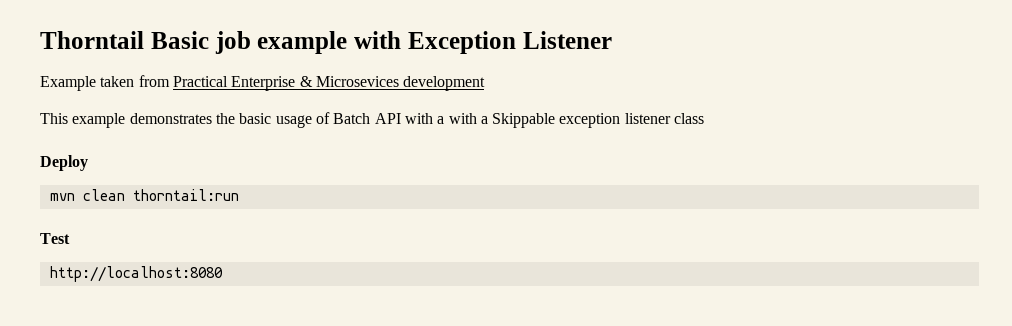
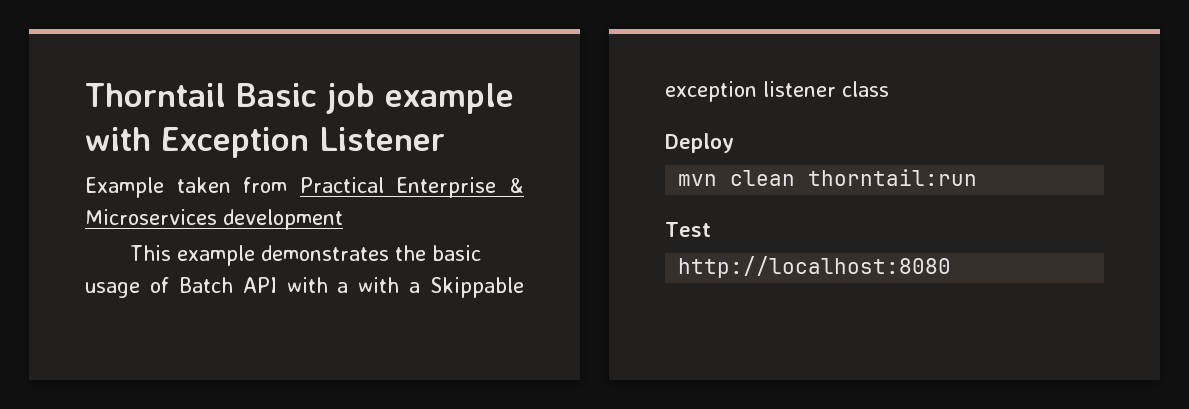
- Example taken from Practical Enterprise & Microsevices development
+ Example taken from Practical Enterprise & Microservices development

